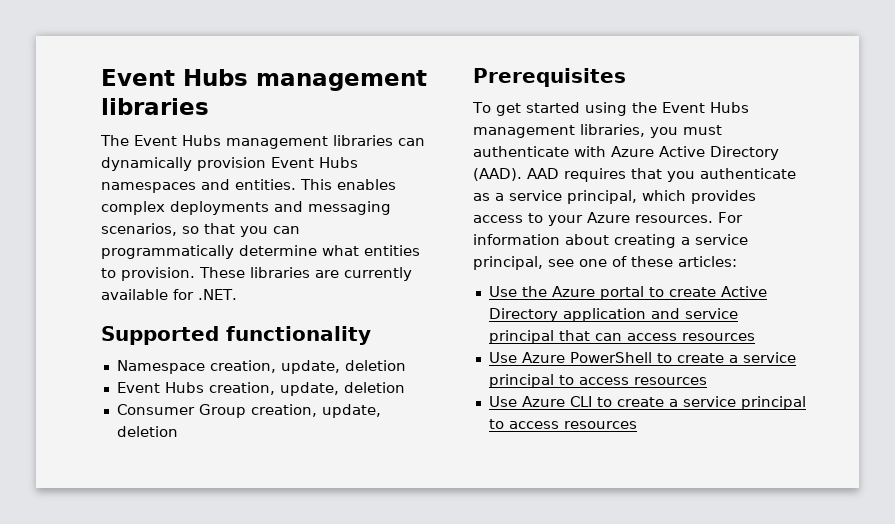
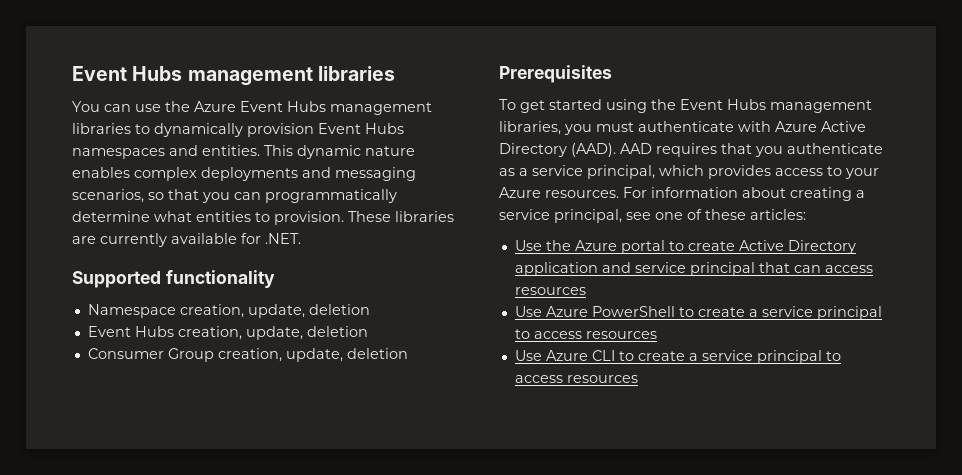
- The Event Hubs management libraries can dynamically provision Event Hubs namespaces and entities.
+ You can use the Azure Event Hubs management libraries to dynamically provision Event Hubs namespaces and entities.
- This enables complex deployments and messaging scenarios, so that you can programmatically determine what entities to provision.
+ This dynamic nature enables complex deployments and messaging scenarios, so that you can programmatically determine what entities to provision.

